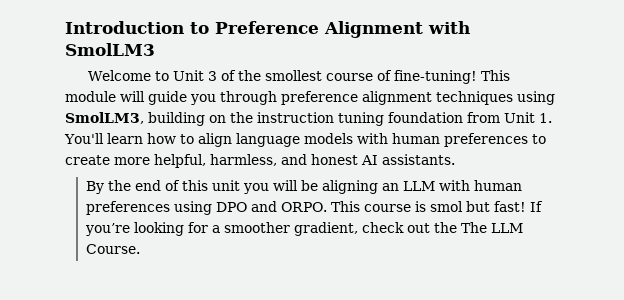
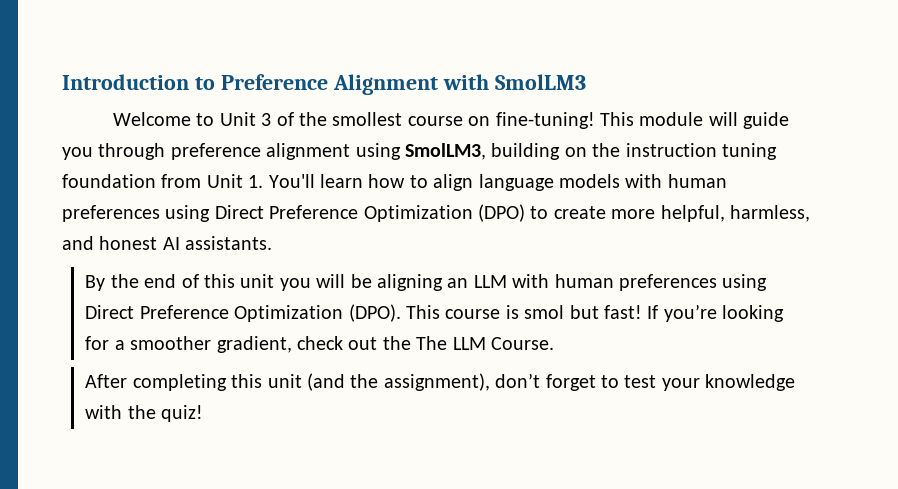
- Welcome to Unit 3 of the smollest course of fine-tuning!
+ Welcome to Unit 3 of the smollest course on fine-tuning!
- This module will guide you through preference alignment techniques using SmolLM3, building on the instruction tuning foundation from Unit 1. You'll learn how to align language models with human preferences to create more helpful, harmless, and honest AI assistants.
+ This module will guide you through preference alignment using SmolLM3, building on the instruction tuning foundation from Unit 1. You'll learn how to align language models with human preferences using Direct Preference Optimization (DPO) to create more helpful, harmless, and honest AI assistants.
- By the end of this unit you will be aligning an LLM with human preferences using DPO and ORPO.
+ By the end of this unit you will be aligning an LLM with human preferences using Direct Preference Optimization (DPO).
+ After completing this unit (and the assignment), don’t forget to test your knowledge with the quiz!

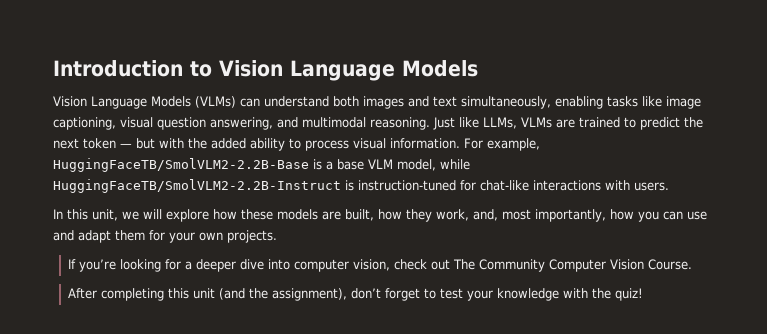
- Introduction to Preference Alignment with SmolLM3
- Welcome to Unit 3 of the smollest course on fine-tuning! This module will guide you through preference alignment using SmolLM3, building on the instruction tuning foundation from Unit 1. You'll learn how to align language models with human preferences using Direct Preference Optimization (DPO) to create more helpful, harmless, and honest AI assistants.
- By the end of this unit you will be aligning an LLM with human preferences using Direct Preference Optimization (DPO). This course is smol but fast! If you’re looking for a smoother gradient, check out the The LLM Course.
+ Introduction to Vision Language Models
+ Vision Language Models (VLMs) can understand both images and text simultaneously, enabling tasks like image captioning, visual question answering, and multimodal reasoning. Just like LLMs, VLMs are trained to predict the next token — but with the added ability to process visual information. For example, HuggingFaceTB/SmolVLM2-2.2B-Base is a base VLM model, while HuggingFaceTB/SmolVLM2-2.2B-Instruct is instruction-tuned for chat-like interactions with users.
+ In this unit, we will explore how these models are built, how they work, and, most importantly, how you can use and adapt them for your own projects.
+ If you’re looking for a deeper dive into computer vision, check out The Community Computer Vision Course.

